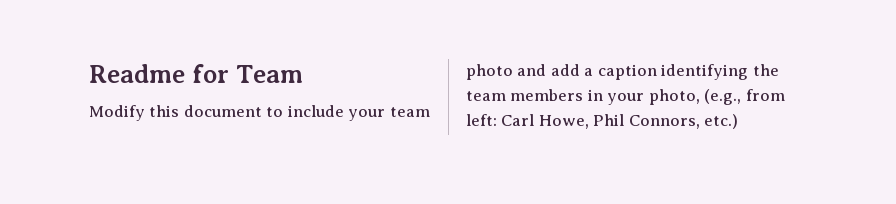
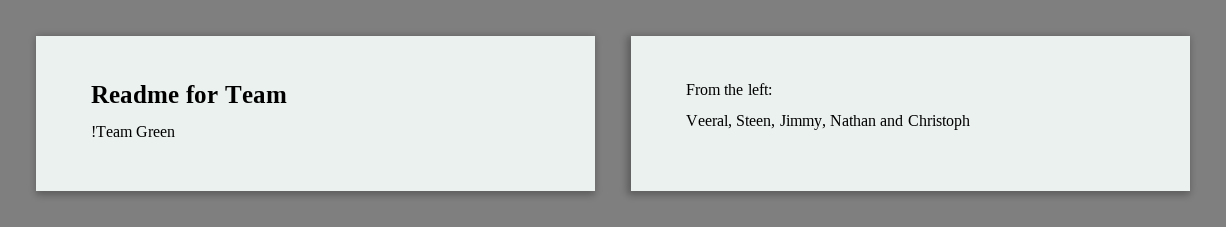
- Modify this document to include your team photo and add a caption identifying the team members in your photo, (e.g., from left: Carl Howe, Phil Connors, etc.)
+ !Team Green
+ From the left:
+ Veeral, Steen, Jimmy, Nathan and Christoph

